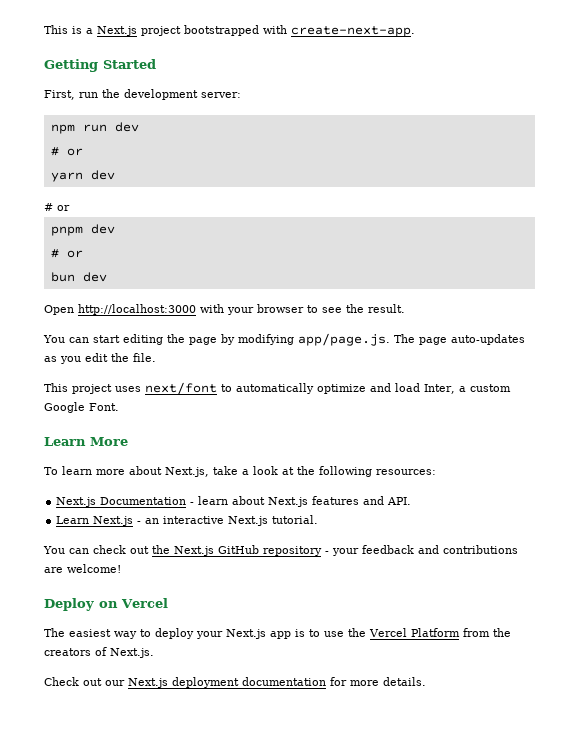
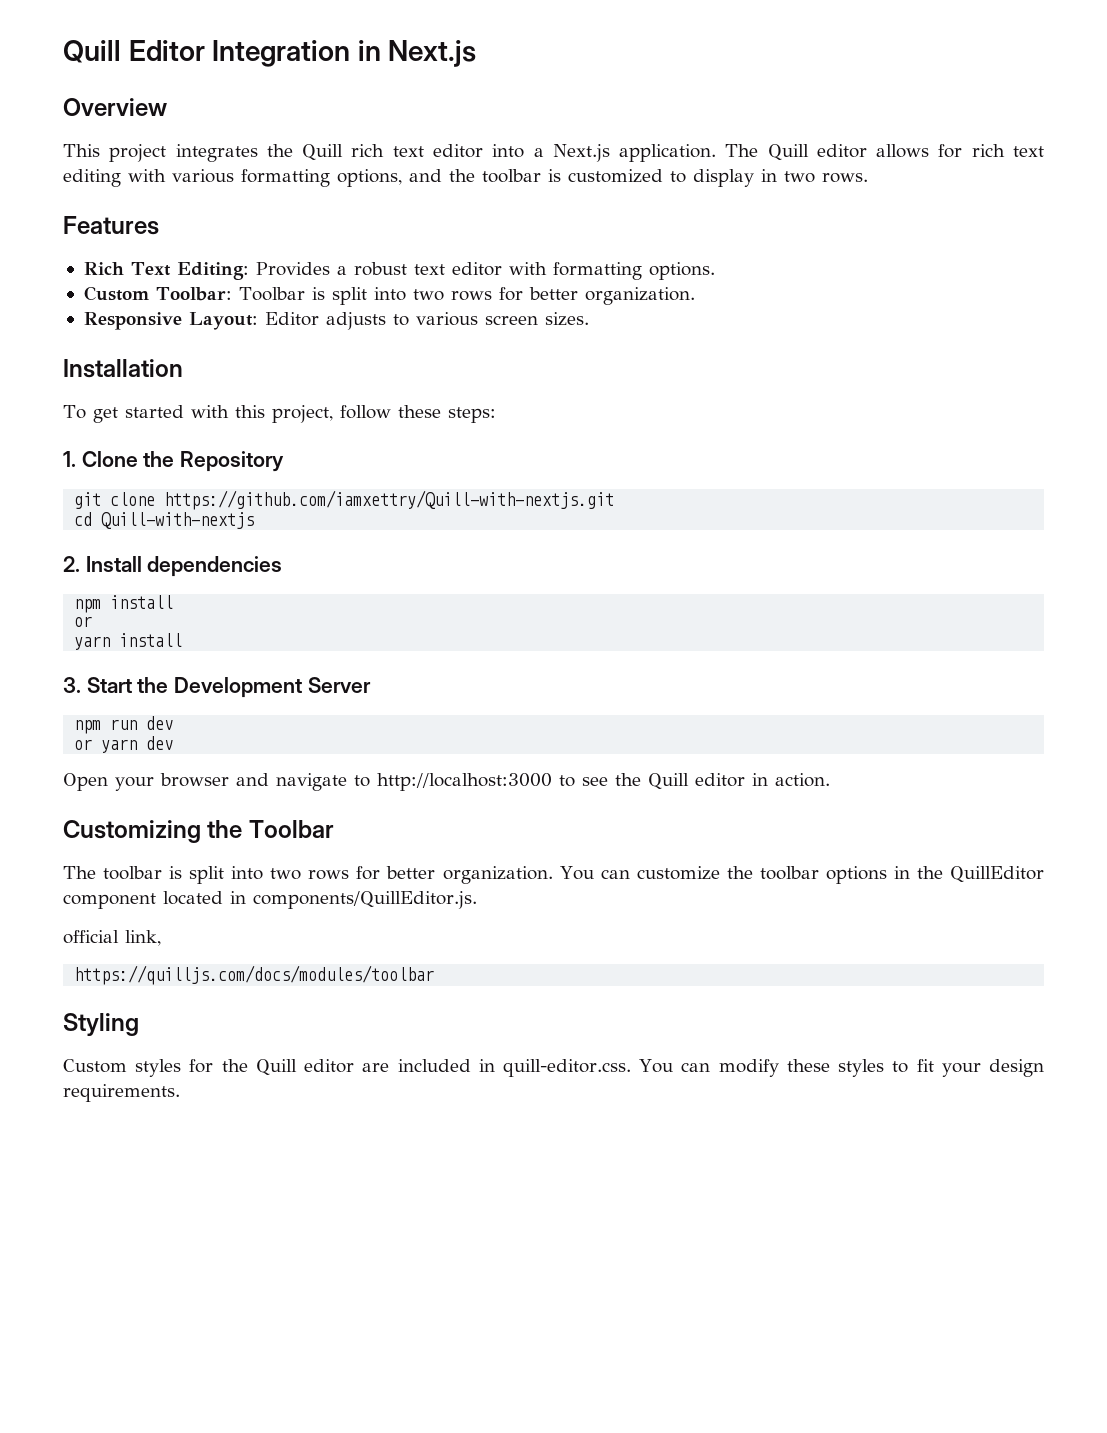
- This is a Next.js project bootstrapped with create-next-app.
- Getting Started
- First, run the development server:
+ Quill Editor Integration in Next.js
+ Overview
+ This project integrates the Quill rich text editor into a Next.js application. The Quill editor allows for rich text editing with various formatting options, and the toolbar is customized to display in two rows.
+ Features
+ Rich Text Editing: Provides a robust text editor with formatting options.
+ Custom Toolbar: Toolbar is split into two rows for better organization.
+ Responsive Layout: Editor adjusts to various screen sizes.
+ Installation
+ To get started with this project, follow these steps:
+ 1. Clone the Repository
+ git clone https://github.com/iamxettry/Quill-with-nextjs.git
+ cd Quill-with-nextjs
+ 2. Install dependencies
+ npm install
+ or
+ yarn install
+ 3. Start the Development Server
  npm run dev
- # or
- yarn dev
- # or
- pnpm dev
- # or
- bun dev
- Open http://localhost:3000 with your browser to see the result.
- You can start editing the page by modifying app/page.js. The page auto-updates as you edit the file.
- This project uses next/font to automatically optimize and load Inter, a custom Google Font.
- Learn More
- To learn more about Next.js, take a look at the following resources:
- Next.js Documentation - learn about Next.js features and API.
- Learn Next.js - an interactive Next.js tutorial.
- You can check out the Next.js GitHub repository - your feedback and contributions are welcome!
- Deploy on Vercel
- The easiest way to deploy your Next.js app is to use the Vercel Platform from the creators of Next.js.
- Check out our Next.js deployment documentation for more details.
+ or yarn dev
+ Open your browser and navigate to http://localhost:3000 to see the Quill editor in action.
+ Customizing the Toolbar
+ The toolbar is split into two rows for better organization. You can customize the toolbar options in the QuillEditor component located in components/QuillEditor.js.
+ official link,
+ https://quilljs.com/docs/modules/toolbar
+ Styling
+ Custom styles for the Quill editor are included in quill-editor.css. You can modify these styles to fit your design requirements.

